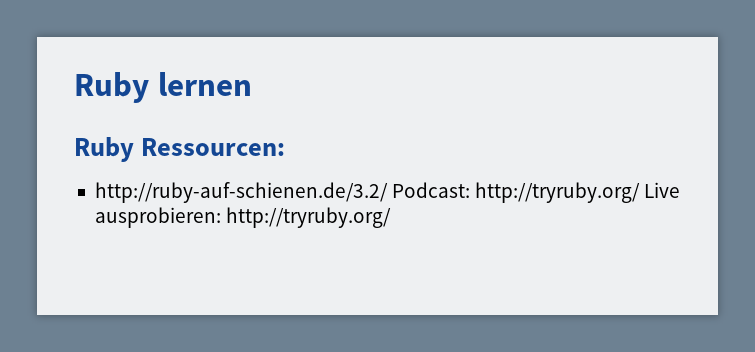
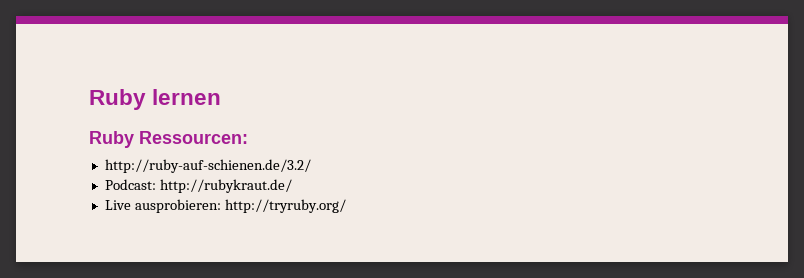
- http://ruby-auf-schienen.de/3.2/ Podcast: http://tryruby.org/ Live ausprobieren: http://tryruby.org/
+ http://ruby-auf-schienen.de/3.2/
+ Podcast: http://rubykraut.de/
+ Live ausprobieren: http://tryruby.org/

